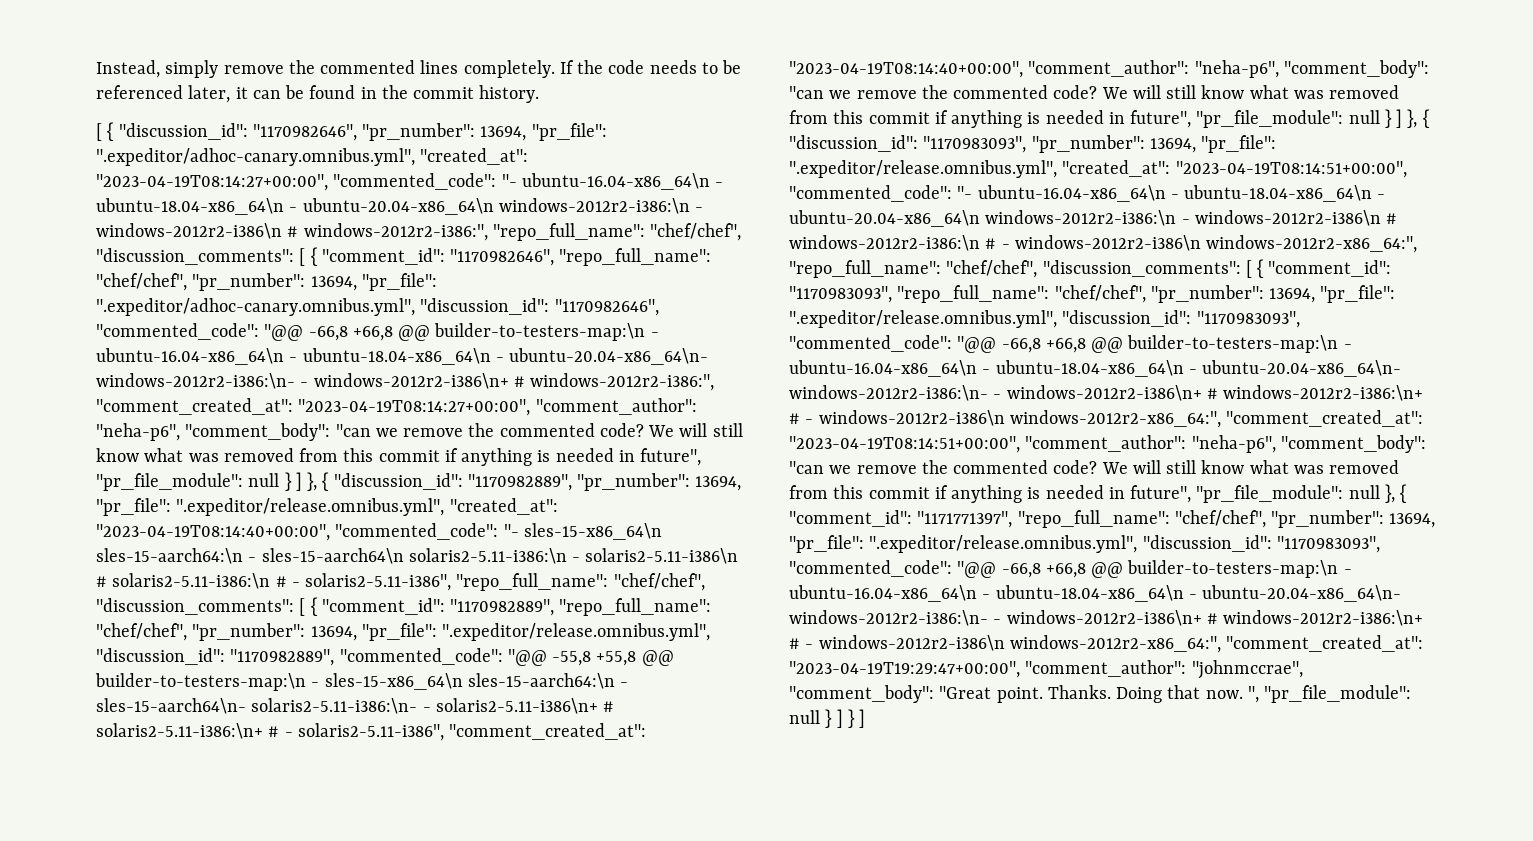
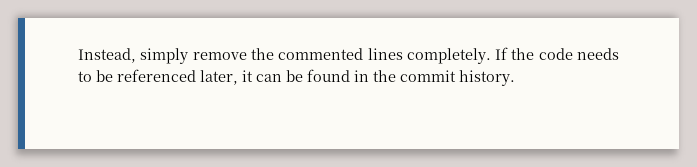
- [ { "discussion_id": "1170982646", "pr_number": 13694, "pr_file": ".expeditor/adhoc-canary.omnibus.yml", "created_at": "2023-04-19T08:14:27+00:00", "commented_code": "- ubuntu-16.04-x86_64\n - ubuntu-18.04-x86_64\n - ubuntu-20.04-x86_64\n windows-2012r2-i386:\n - windows-2012r2-i386\n # windows-2012r2-i386:", "repo_full_name": "chef/chef", "discussion_comments": [ { "comment_id": "1170982646", "repo_full_name": "chef/chef", "pr_number": 13694, "pr_file": ".expeditor/adhoc-canary.omnibus.yml", "discussion_id": "1170982646", "commented_code": "@@ -66,8 +66,8 @@ builder-to-testers-map:\n - ubuntu-16.04-x86_64\n - ubuntu-18.04-x86_64\n - ubuntu-20.04-x86_64\n- windows-2012r2-i386:\n- - windows-2012r2-i386\n+ # windows-2012r2-i386:", "comment_created_at": "2023-04-19T08:14:27+00:00", "comment_author": "neha-p6", "comment_body": "can we remove the commented code? We will still know what was removed from this commit if anything is needed in future", "pr_file_module": null } ] }, { "discussion_id": "1170982889", "pr_number": 13694, "pr_file": ".expeditor/release.omnibus.yml", "created_at": "2023-04-19T08:14:40+00:00", "commented_code": "- sles-15-x86_64\n sles-15-aarch64:\n - sles-15-aarch64\n solaris2-5.11-i386:\n - solaris2-5.11-i386\n # solaris2-5.11-i386:\n # - solaris2-5.11-i386", "repo_full_name": "chef/chef", "discussion_comments": [ { "comment_id": "1170982889", "repo_full_name": "chef/chef", "pr_number": 13694, "pr_file": ".expeditor/release.omnibus.yml", "discussion_id": "1170982889", "commented_code": "@@ -55,8 +55,8 @@ builder-to-testers-map:\n - sles-15-x86_64\n sles-15-aarch64:\n - sles-15-aarch64\n- solaris2-5.11-i386:\n- - solaris2-5.11-i386\n+ # solaris2-5.11-i386:\n+ # - solaris2-5.11-i386", "comment_created_at": "2023-04-19T08:14:40+00:00", "comment_author": "neha-p6", "comment_body": "can we remove the commented code? We will still know what was removed from this commit if anything is needed in future", "pr_file_module": null } ] }, { "discussion_id": "1170983093", "pr_number": 13694, "pr_file": ".expeditor/release.omnibus.yml", "created_at": "2023-04-19T08:14:51+00:00", "commented_code": "- ubuntu-16.04-x86_64\n - ubuntu-18.04-x86_64\n - ubuntu-20.04-x86_64\n windows-2012r2-i386:\n - windows-2012r2-i386\n # windows-2012r2-i386:\n # - windows-2012r2-i386\n windows-2012r2-x86_64:", "repo_full_name": "chef/chef", "discussion_comments": [ { "comment_id": "1170983093", "repo_full_name": "chef/chef", "pr_number": 13694, "pr_file": ".expeditor/release.omnibus.yml", "discussion_id": "1170983093", "commented_code": "@@ -66,8 +66,8 @@ builder-to-testers-map:\n - ubuntu-16.04-x86_64\n - ubuntu-18.04-x86_64\n - ubuntu-20.04-x86_64\n- windows-2012r2-i386:\n- - windows-2012r2-i386\n+ # windows-2012r2-i386:\n+ # - windows-2012r2-i386\n windows-2012r2-x86_64:", "comment_created_at": "2023-04-19T08:14:51+00:00", "comment_author": "neha-p6", "comment_body": "can we remove the commented code? We will still know what was removed from this commit if anything is needed in future", "pr_file_module": null }, { "comment_id": "1171771397", "repo_full_name": "chef/chef", "pr_number": 13694, "pr_file": ".expeditor/release.omnibus.yml", "discussion_id": "1170983093", "commented_code": "@@ -66,8 +66,8 @@ builder-to-testers-map:\n - ubuntu-16.04-x86_64\n - ubuntu-18.04-x86_64\n - ubuntu-20.04-x86_64\n- windows-2012r2-i386:\n- - windows-2012r2-i386\n+ # windows-2012r2-i386:\n+ # - windows-2012r2-i386\n windows-2012r2-x86_64:", "comment_created_at": "2023-04-19T19:29:47+00:00", "comment_author": "johnmccrae", "comment_body": "Great point. Thanks. Doing that now. ", "pr_file_module": null } ] } ]

